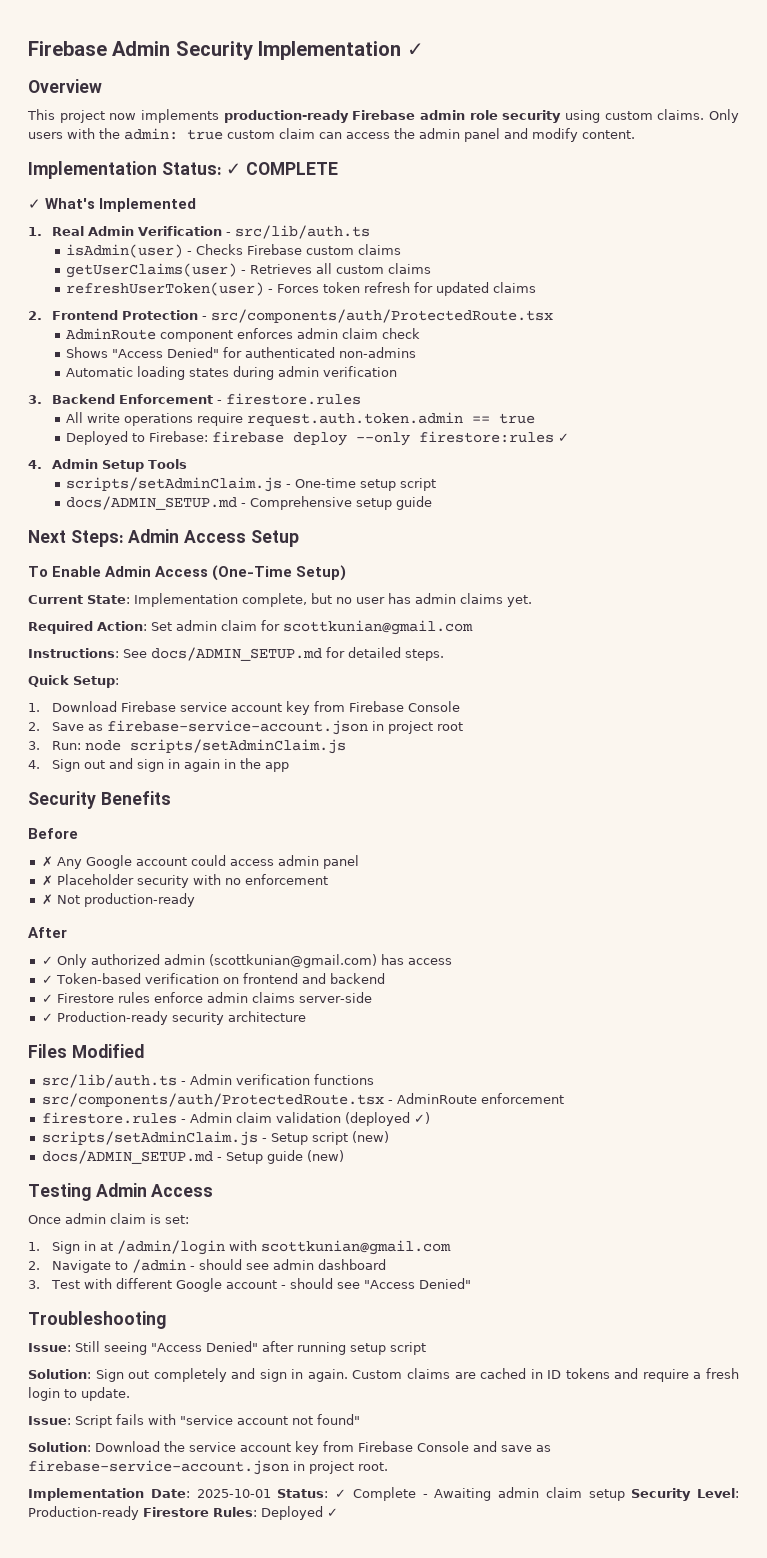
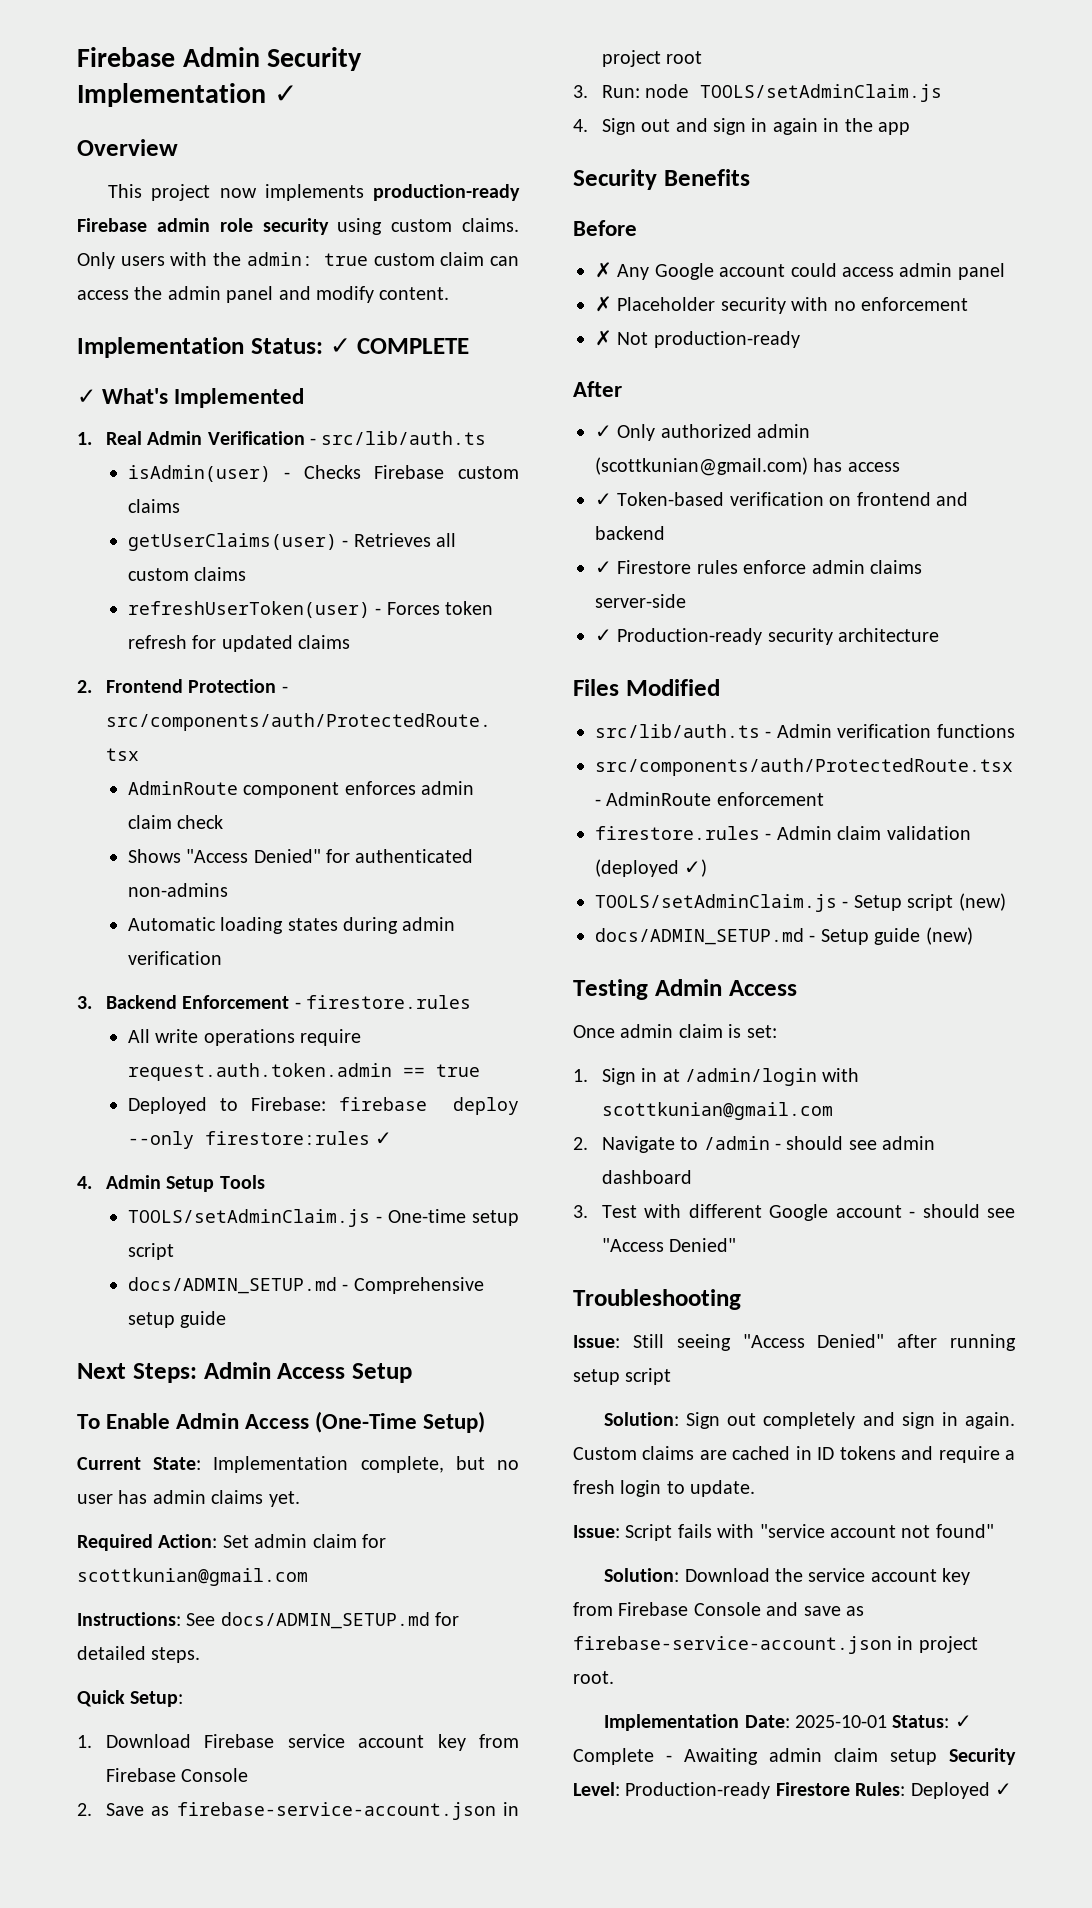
- scripts/setAdminClaim.js - One-time setup script
+ TOOLS/setAdminClaim.js - One-time setup script
- 3. Run: node scripts/setAdminClaim.js
+ 3. Run: node TOOLS/setAdminClaim.js
- scripts/setAdminClaim.js - Setup script (new)
+ TOOLS/setAdminClaim.js - Setup script (new)

